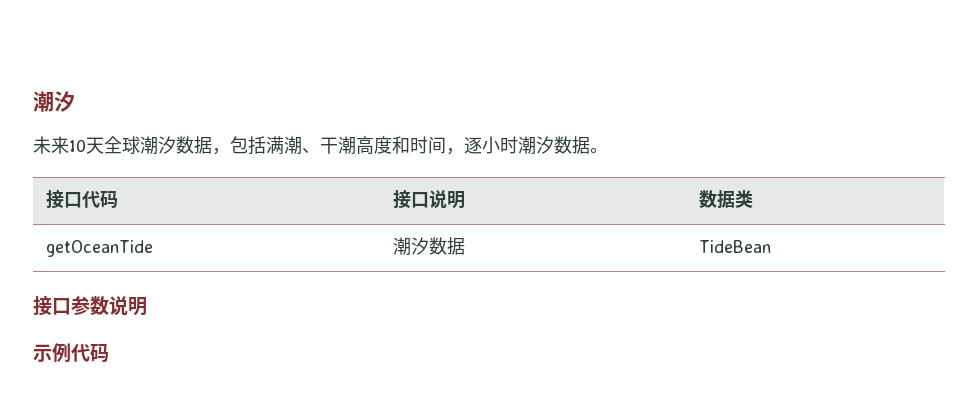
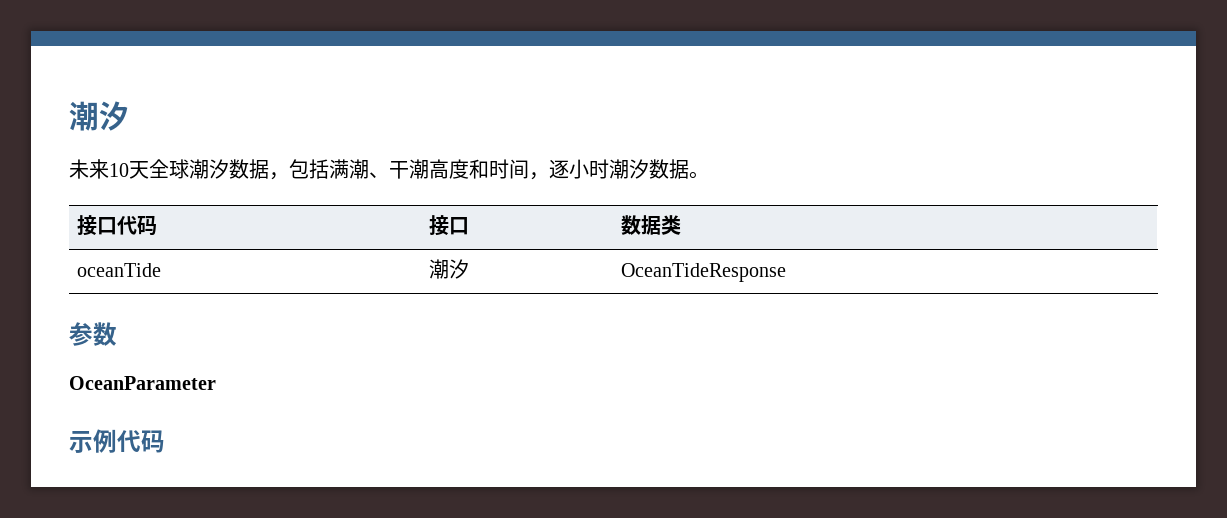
- 接口代码 | 接口说明 | 数据类
+ 接口代码 | 接口 | 数据类
- getOceanTide | 潮汐数据 | TideBean
- 接口参数说明
+ oceanTide | 潮汐 | OceanTideResponse
+ 参数
+ OceanParameter

